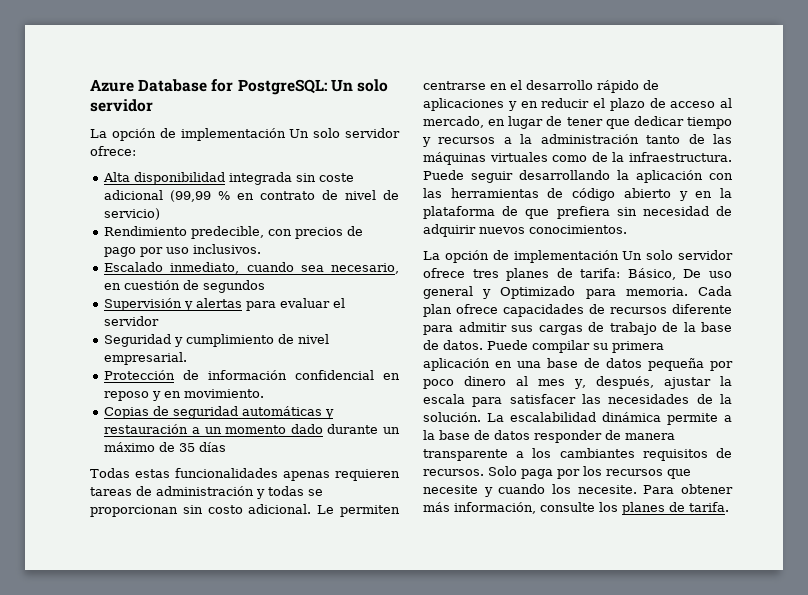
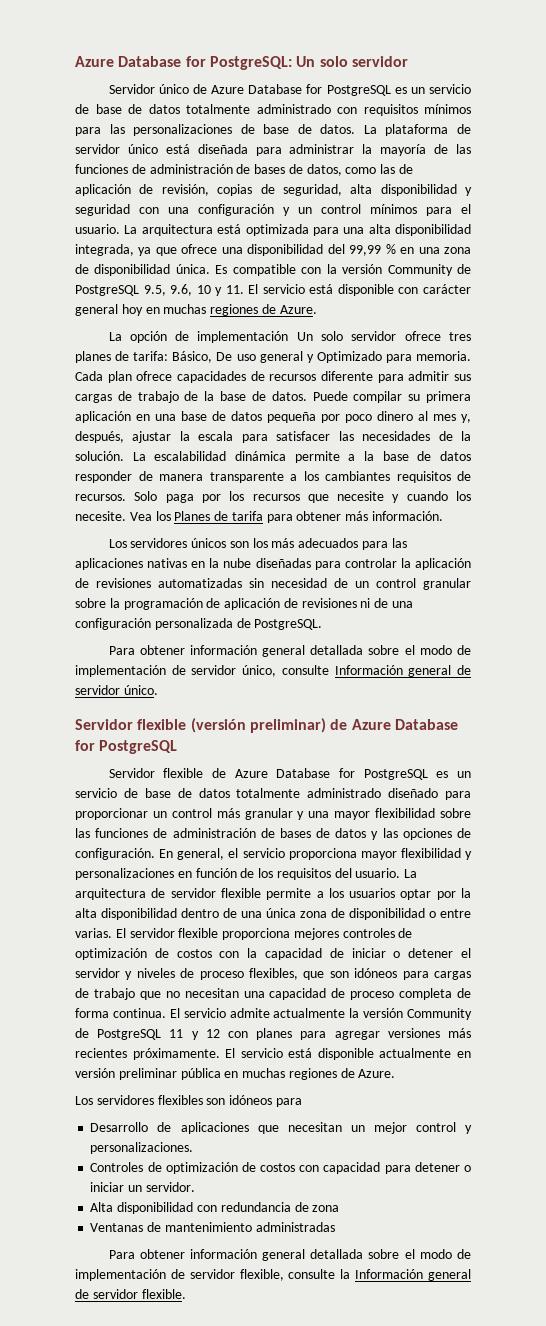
- La opción de implementación Un solo servidor ofrece:
- Alta disponibilidad integrada sin coste adicional (99,99 % en contrato de nivel de servicio)
- Rendimiento predecible, con precios de pago por uso inclusivos.
- Escalado inmediato, cuando sea necesario, en cuestión de segundos
- Supervisión y alertas para evaluar el servidor
- Seguridad y cumplimiento de nivel empresarial.
- Protección de información confidencial en reposo y en movimiento.
- Copias de seguridad automáticas y restauración a un momento dado durante un máximo de 35 días
- Todas estas funcionalidades apenas requieren tareas de administración y todas se proporcionan sin costo adicional. Le permiten centrarse en el desarrollo rápido de aplicaciones y en reducir el plazo de acceso al mercado, en lugar de tener que dedicar tiempo y recursos a la administración tanto de las máquinas virtuales como de la infraestructura. Puede seguir desarrollando la aplicación con las herramientas de código abierto y en la plataforma de que prefiera sin necesidad de adquirir nuevos conocimientos.
+ Servidor único de Azure Database for PostgreSQL es un servicio de base de datos totalmente administrado con requisitos mínimos para las personalizaciones de base de datos. La plataforma de servidor único está diseñada para administrar la mayoría de las funciones de administración de bases de datos, como las de aplicación de revisión, copias de seguridad, alta disponibilidad y seguridad con una configuración y un control mínimos para el usuario. La arquitectura está optimizada para una alta disponibilidad integrada, ya que ofrece una disponibilidad del 99,99 % en una zona de disponibilidad única. Es compatible con la versión Community de PostgreSQL 9.5, 9.6, 10 y 11. El servicio está disponible con carácter general hoy en muchas regiones de Azure.
- Para obtener más información, consulte los planes de tarifa.
+ Vea los Planes de tarifa para obtener más información.
+ Los servidores únicos son los más adecuados para las aplicaciones nativas en la nube diseñadas para controlar la aplicación de revisiones automatizadas sin necesidad de un control granular sobre la programación de aplicación de revisiones ni de una configuración personalizada de PostgreSQL.
+ Para obtener información general detallada sobre el modo de implementación de servidor único, consulte Información general de servidor único.
+ Servidor flexible (versión preliminar) de Azure Database for PostgreSQL
+ Servidor flexible de Azure Database for PostgreSQL es un servicio de base de datos totalmente administrado diseñado para proporcionar un control más granular y una mayor flexibilidad sobre las funciones de administración de bases de datos y las opciones de configuración. En general, el servicio proporciona mayor flexibilidad y personalizaciones en función de los requisitos del usuario. La arquitectura de servidor flexible permite a los usuarios optar por la alta disponibilidad dentro de una única zona de disponibilidad o entre varias. El servidor flexible proporciona mejores controles de optimización de costos con la capacidad de iniciar o detener el servidor y niveles de proceso flexibles, que son idóneos para cargas de trabajo que no necesitan una capacidad de proceso completa de forma continua. El servicio admite actualmente la versión Community de PostgreSQL 11 y 12 con planes para agregar versiones más recientes próximamente. El servicio está disponible actualmente en versión preliminar pública en muchas regiones de Azure.
+ Los servidores flexibles son idóneos para
+ Desarrollo de aplicaciones que necesitan un mejor control y personalizaciones.
+ Controles de optimización de costos con capacidad para detener o iniciar un servidor.
+ Alta disponibilidad con redundancia de zona
+ Ventanas de mantenimiento administradas
+ Para obtener información general detallada sobre el modo de implementación de servidor flexible, consulte la Información general de servidor flexible.

